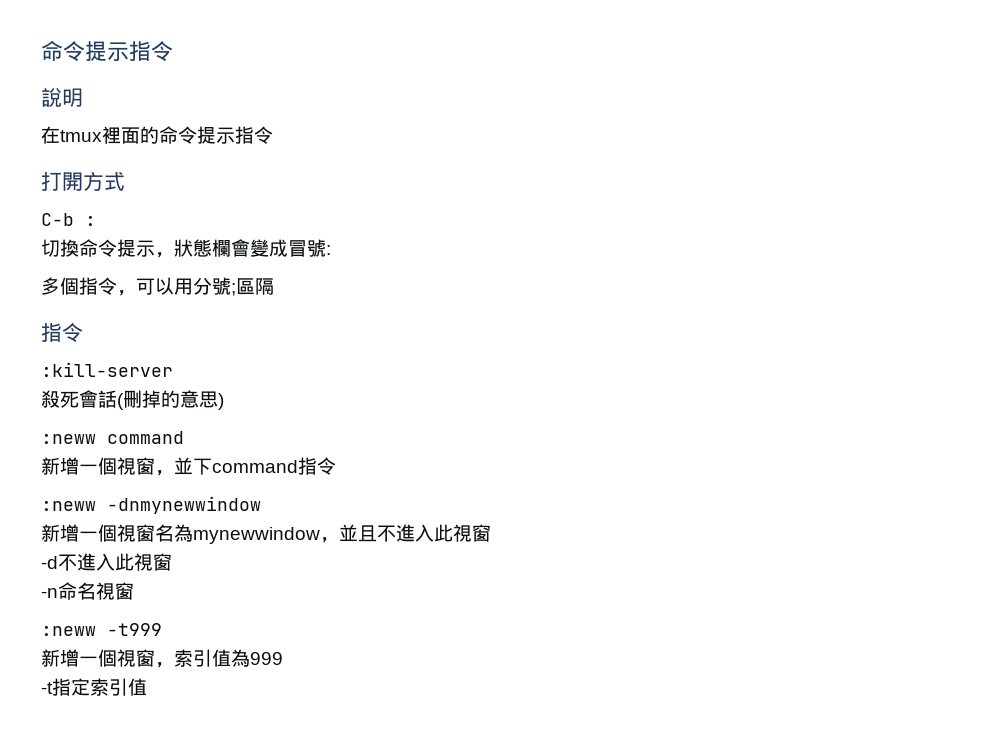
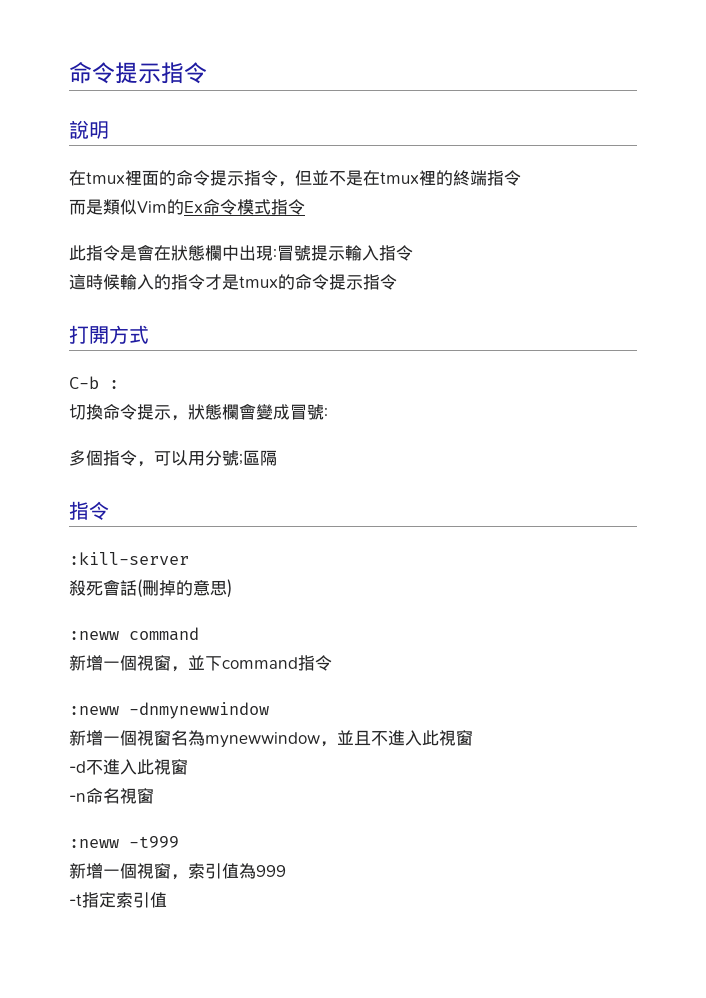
- 在tmux裡面的命令提示指令
+ 在tmux裡面的命令提示指令，但並不是在tmux裡的終端指令
+ 而是類似Vim的Ex命令模式指令
+ 此指令是會在狀態欄中出現:冒號提示輸入指令
+ 這時候輸入的指令才是tmux的命令提示指令

